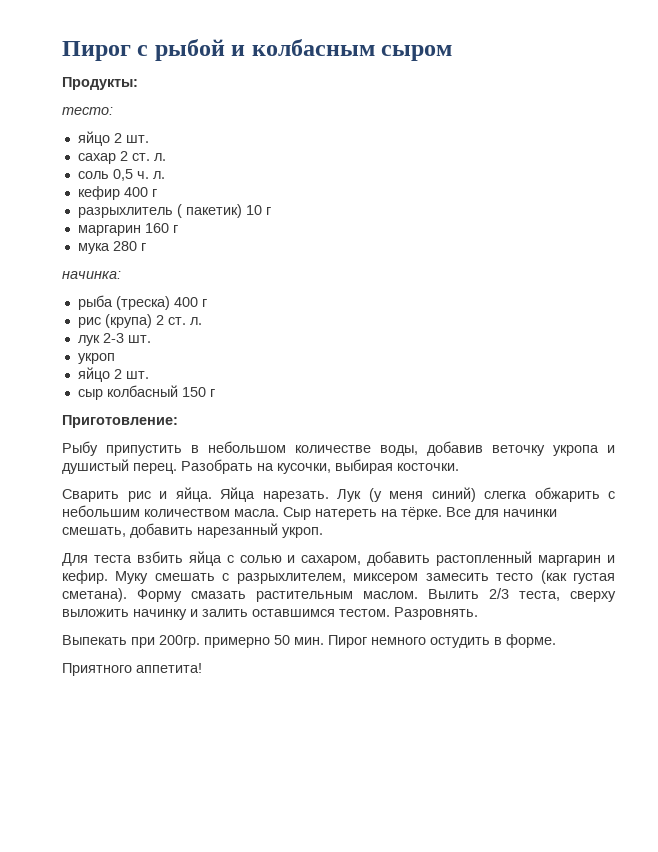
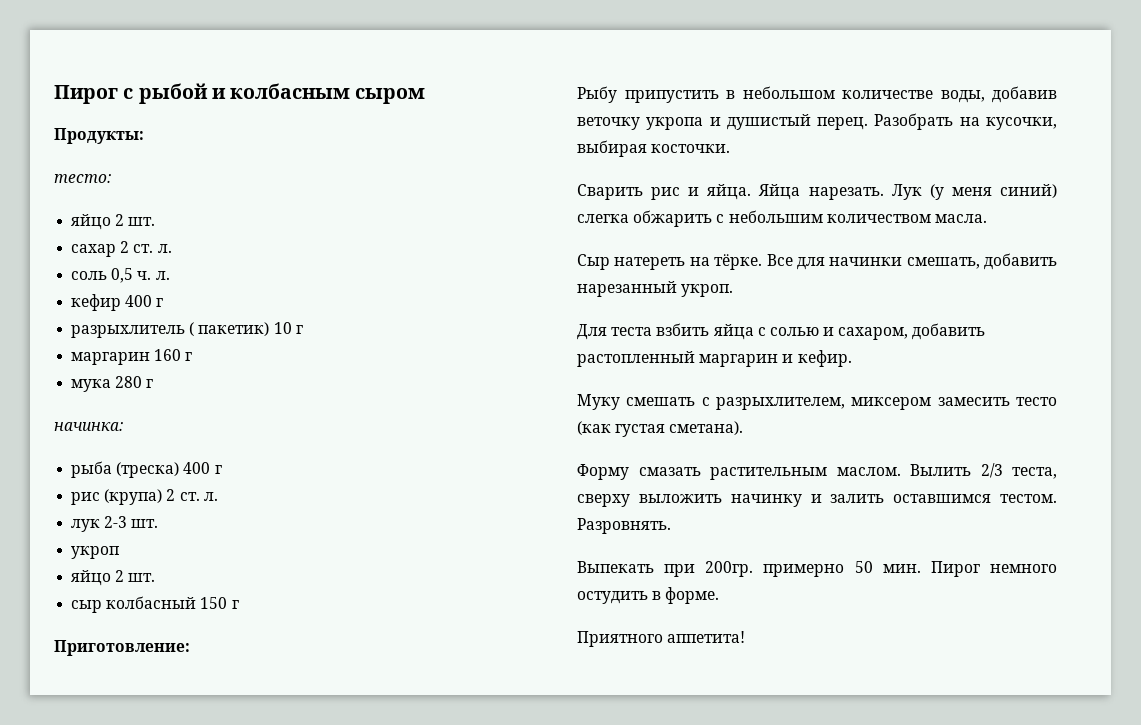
- Лук (у меня синий) слегка обжарить с небольшим количеством масла. Сыр натереть на тёрке.
+ Лук (у меня синий) слегка обжарить с небольшим количеством масла.
+ Сыр натереть на тёрке.
- Для теста взбить яйца с солью и сахаром, добавить растопленный маргарин и кефир. Муку смешать с разрыхлителем, миксером замесить тесто (как густая сметана). Форму смазать растительным маслом.
+ Для теста взбить яйца с солью и сахаром, добавить растопленный маргарин и кефир.
+ Муку смешать с разрыхлителем, миксером замесить тесто (как густая сметана).
+ Форму смазать растительным маслом.

